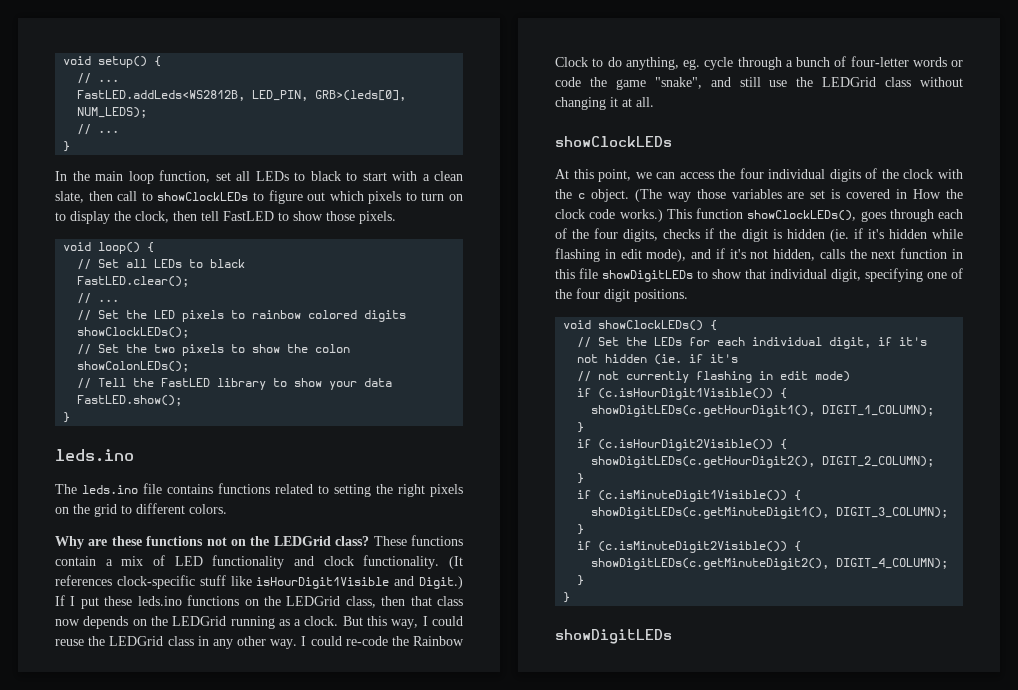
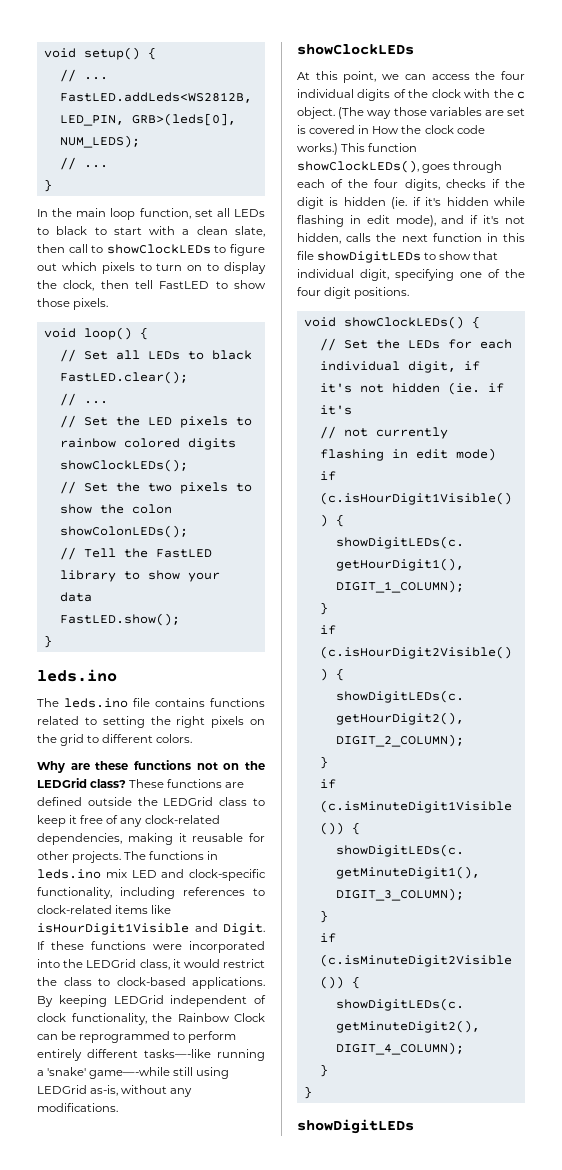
- These functions contain a mix of LED functionality and clock functionality. (It references clock-specific stuff like isHourDigit1Visible and Digit.) If I put these leds.ino functions on the LEDGrid class, then that class now depends on the LEDGrid running as a clock. But this way, I could reuse the LEDGrid class in any other way. I could re-code the Rainbow Clock to do anything, eg. cycle through a bunch of four-letter words or code the game "snake", and still use the LEDGrid class without changing it at all.
+ These functions are defined outside the LEDGrid class to keep it free of any clock-related dependencies, making it reusable for other projects. The functions in leds.ino mix LED and clock-specific functionality, including references to clock-related items like isHourDigit1Visible and Digit. If these functions were incorporated into the LEDGrid class, it would restrict the class to clock-based applications. By keeping LEDGrid independent of clock functionality, the Rainbow Clock can be reprogrammed to perform entirely different tasks—-like running a 'snake' game—-while still using LEDGrid as-is, without any modifications.

